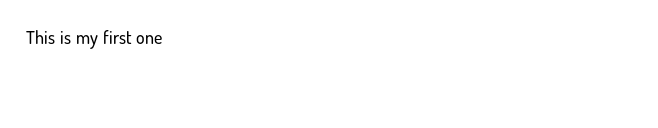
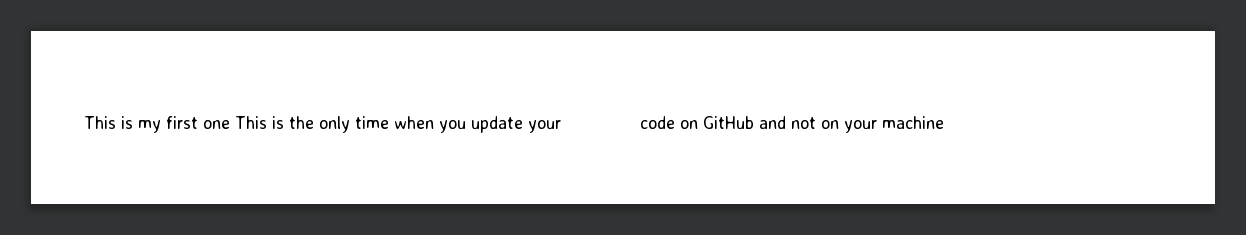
- This is my first one
+ This is my first one This is the only time when you update your code on GitHub and not on your machine

